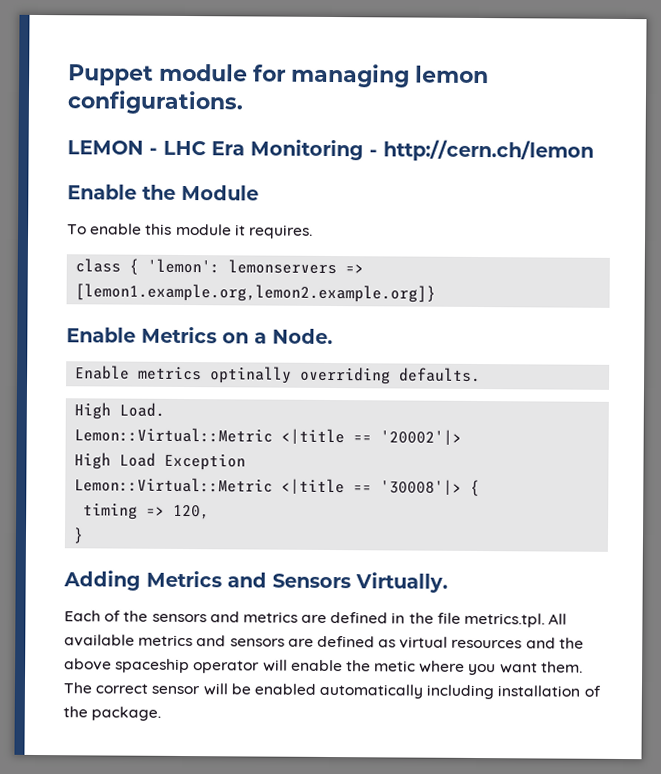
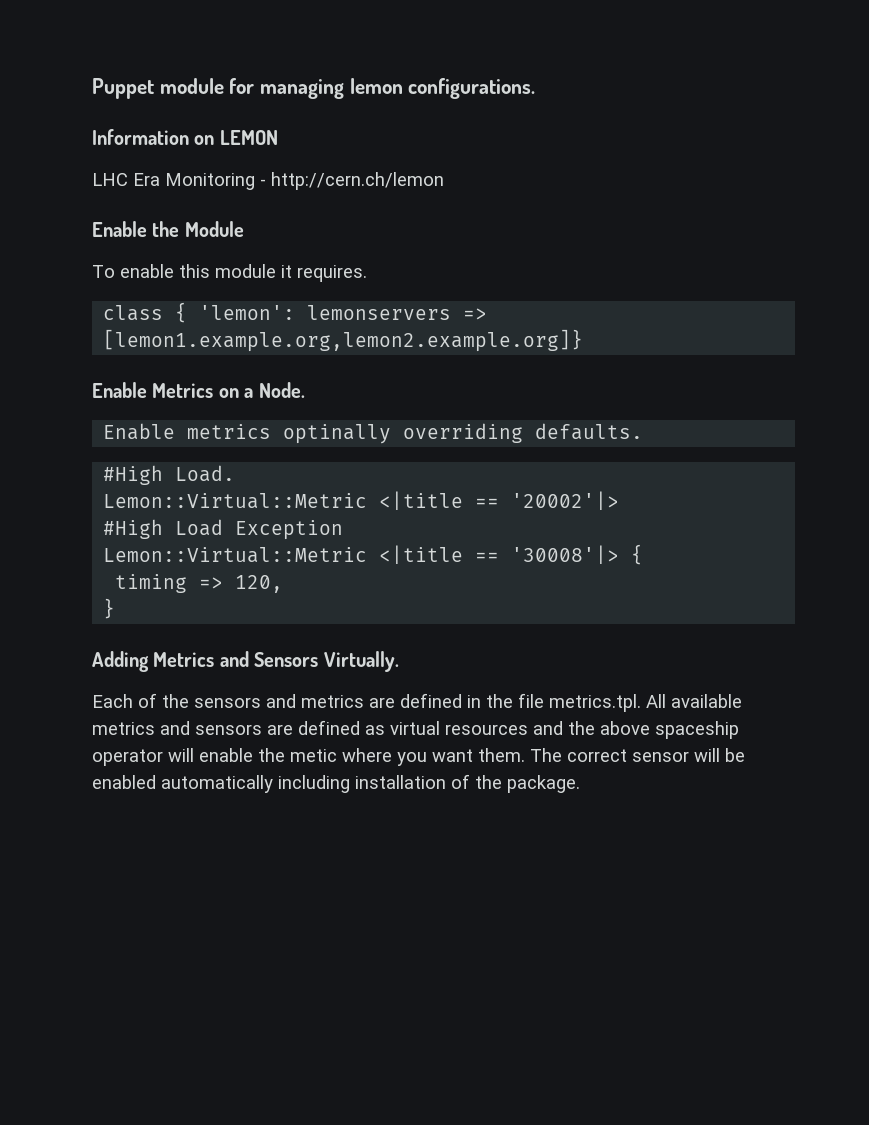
- LEMON - LHC Era Monitoring - http://cern.ch/lemon
+ Information on LEMON
+ LHC Era Monitoring - http://cern.ch/lemon
- High Load.
+ #High Load.
- High Load Exception
+ #High Load Exception

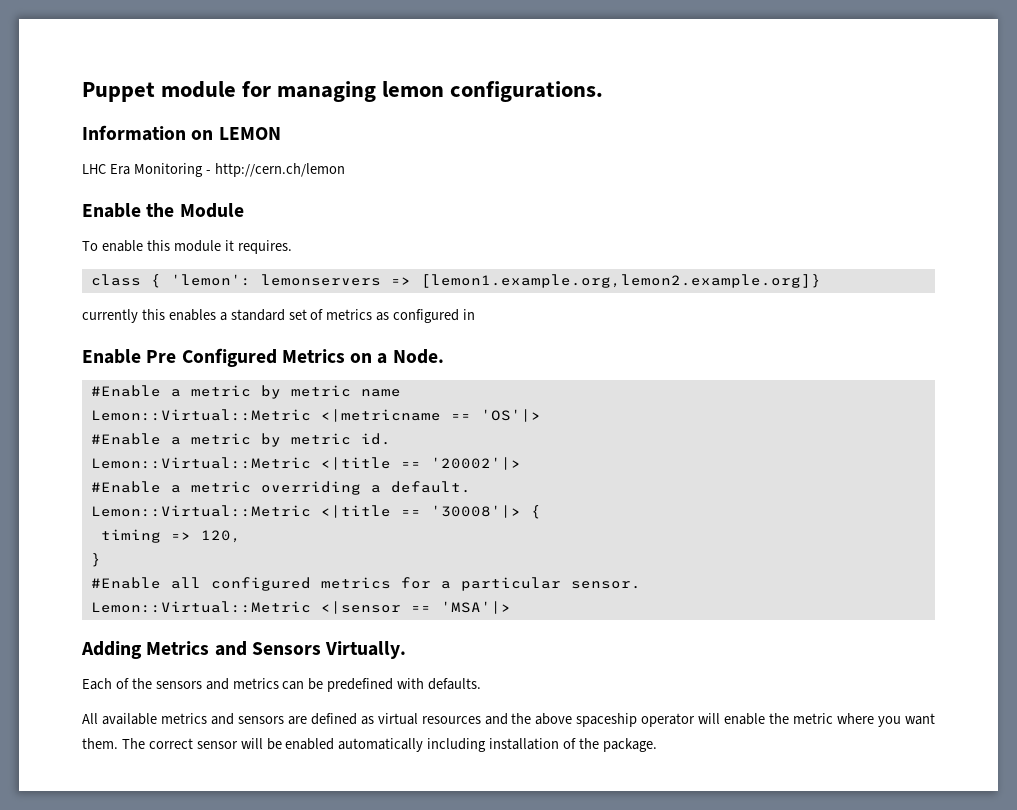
- Enable Metrics on a Node.
+ currently this enables a standard set of metrics as configured in
+ Enable Pre Configured Metrics on a Node.
- Enable metrics optinally overriding defaults.
- #High Load.
+ #Enable a metric by metric name
+ Lemon::Virtual::Metric <|metricname == 'OS'|>
+ #Enable a metric by metric id.
  Lemon::Virtual::Metric <|title == '20002'|>
- #High Load Exception
+ #Enable a metric overriding a default.
+ #Enable all configured metrics for a particular sensor.
+ Lemon::Virtual::Metric <|sensor == 'MSA'|>
- Each of the sensors and metrics are defined in the file metrics.tpl. All available metrics and sensors are defined as virtual resources and the above spaceship operator will enable the metic where you want them.
+ Each of the sensors and metrics can be predefined with defaults.
+ All available metrics and sensors are defined as virtual resources and the above spaceship operator will enable the metric where you want them.

